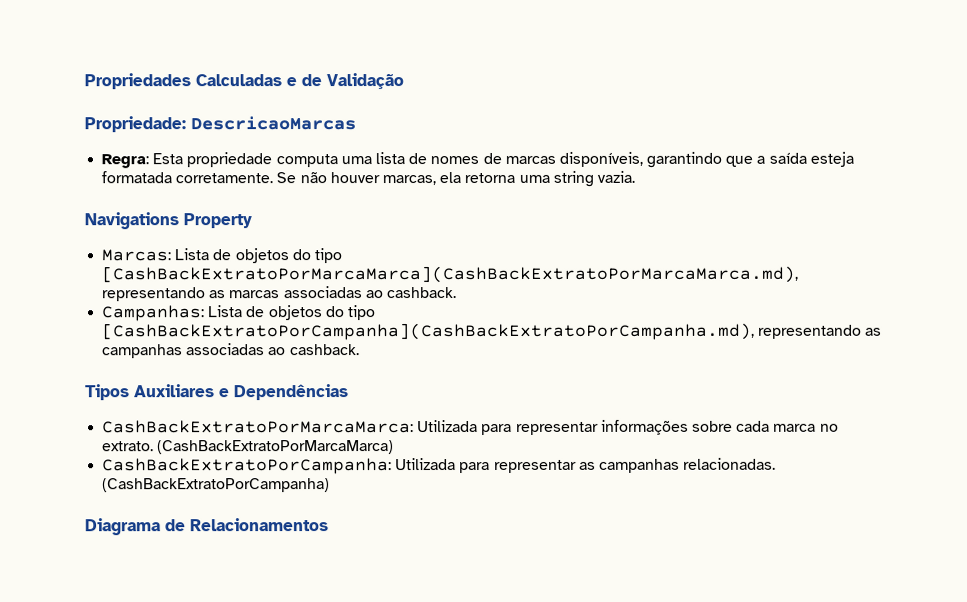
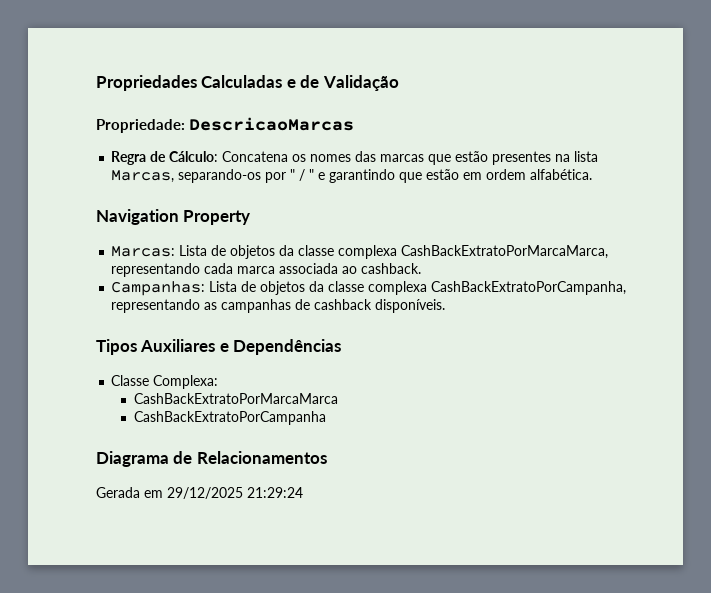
- Regra: Esta propriedade computa uma lista de nomes de marcas disponíveis, garantindo que a saída esteja formatada corretamente. Se não houver marcas, ela retorna uma string vazia.
- Navigations Property
+ Regra de Cálculo: Concatena os nomes das marcas que estão presentes na lista Marcas, separando-os por " / " e garantindo que estão em ordem alfabética.
+ Navigation Property
- Marcas: Lista de objetos do tipo [CashBackExtratoPorMarcaMarca](CashBackExtratoPorMarcaMarca.md), representando as marcas associadas ao cashback.
+ Marcas: Lista de objetos da classe complexa CashBackExtratoPorMarcaMarca, representando cada marca associada ao cashback.
- Campanhas: Lista de objetos do tipo [CashBackExtratoPorCampanha](CashBackExtratoPorCampanha.md), representando as campanhas associadas ao cashback.
+ Campanhas: Lista de objetos da classe complexa CashBackExtratoPorCampanha, representando as campanhas de cashback disponíveis.
  Tipos Auxiliares e Dependências
- CashBackExtratoPorMarcaMarca: Utilizada para representar informações sobre cada marca no extrato. (CashBackExtratoPorMarcaMarca)
- CashBackExtratoPorCampanha: Utilizada para representar as campanhas relacionadas. (CashBackExtratoPorCampanha)
+ Classe Complexa:
+ CashBackExtratoPorMarcaMarca
+ CashBackExtratoPorCampanha
+ Gerada em 29/12/2025 21:29:24

